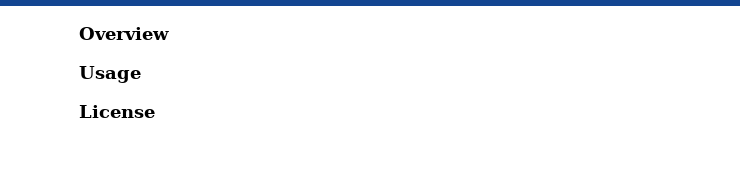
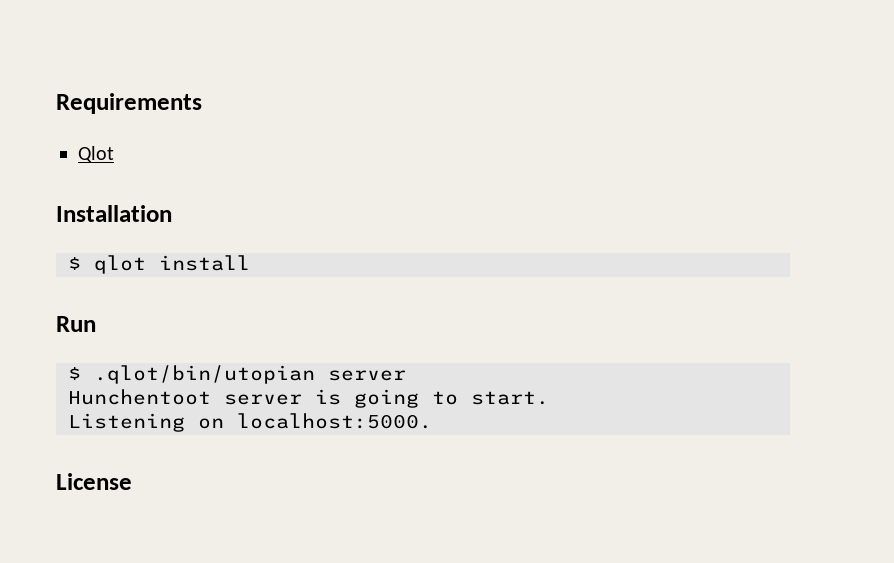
- Overview
- Usage
+ Requirements
+ Qlot
+ Installation
+ $ qlot install
+ Run
+ $ .qlot/bin/utopian server
+ Hunchentoot server is going to start.
+ Listening on localhost:5000.

